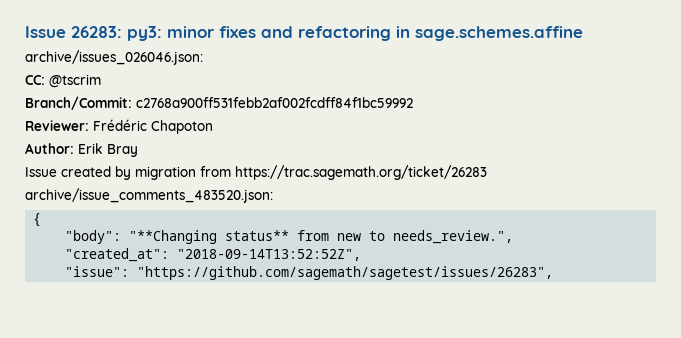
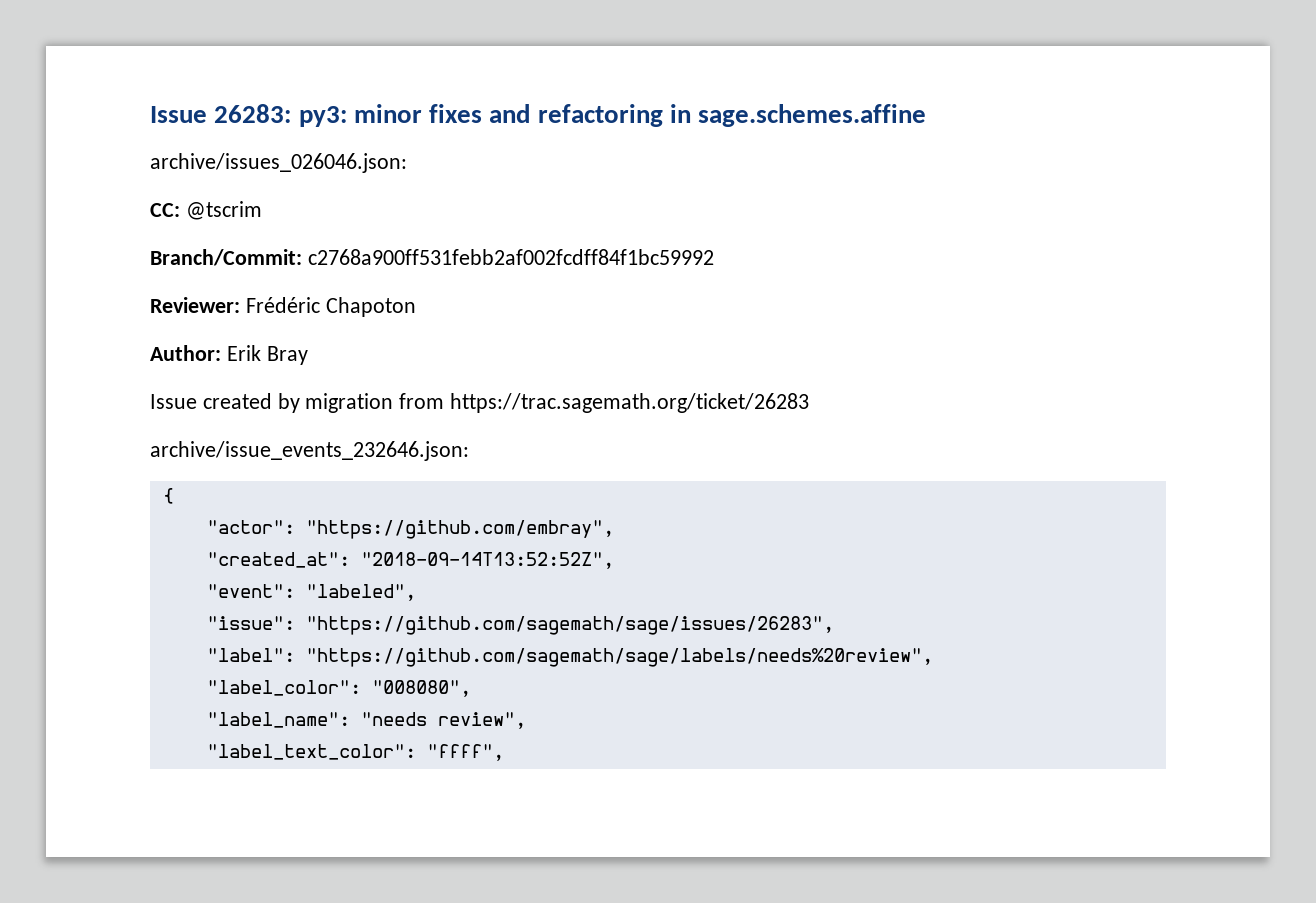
- archive/issue_comments_483520.json:
+ archive/issue_events_232646.json:
- "body": "**Changing status** from new to needs_review.",
+ "actor": "https://github.com/embray",
+ "event": "labeled",
- "issue": "https://github.com/sagemath/sagetest/issues/26283",
+ "issue": "https://github.com/sagemath/sage/issues/26283",
+ "label": "https://github.com/sagemath/sage/labels/needs%20review",
+ "label_color": "008080",
+ "label_name": "needs review",
+ "label_text_color": "ffff",

